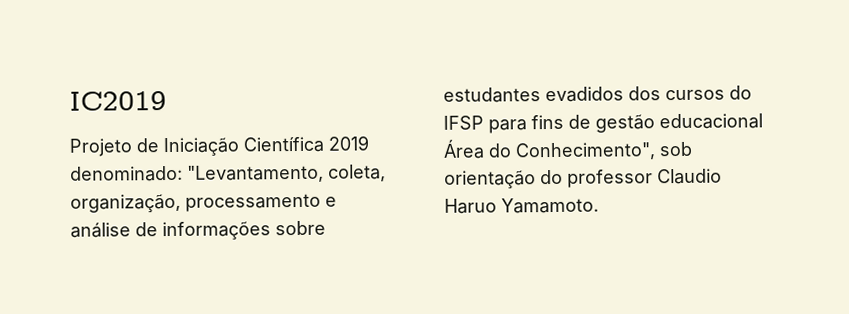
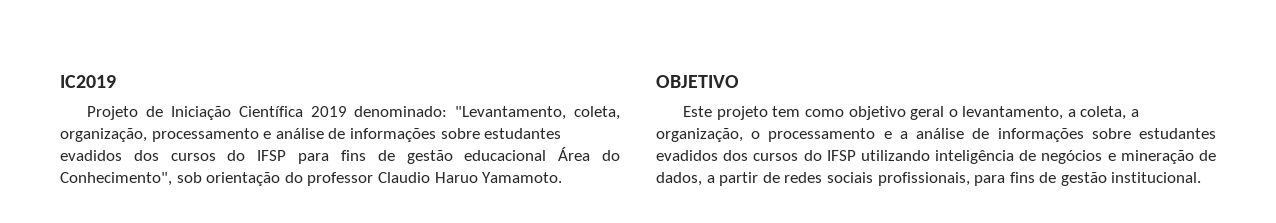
+ OBJETIVO
+ Este projeto tem como objetivo geral o levantamento, a coleta, a organização, o processamento e a análise de informações sobre estudantes evadidos dos cursos do IFSP utilizando inteligência de negócios e mineração de dados, a partir de redes sociais profissionais, para fins de gestão institucional.

